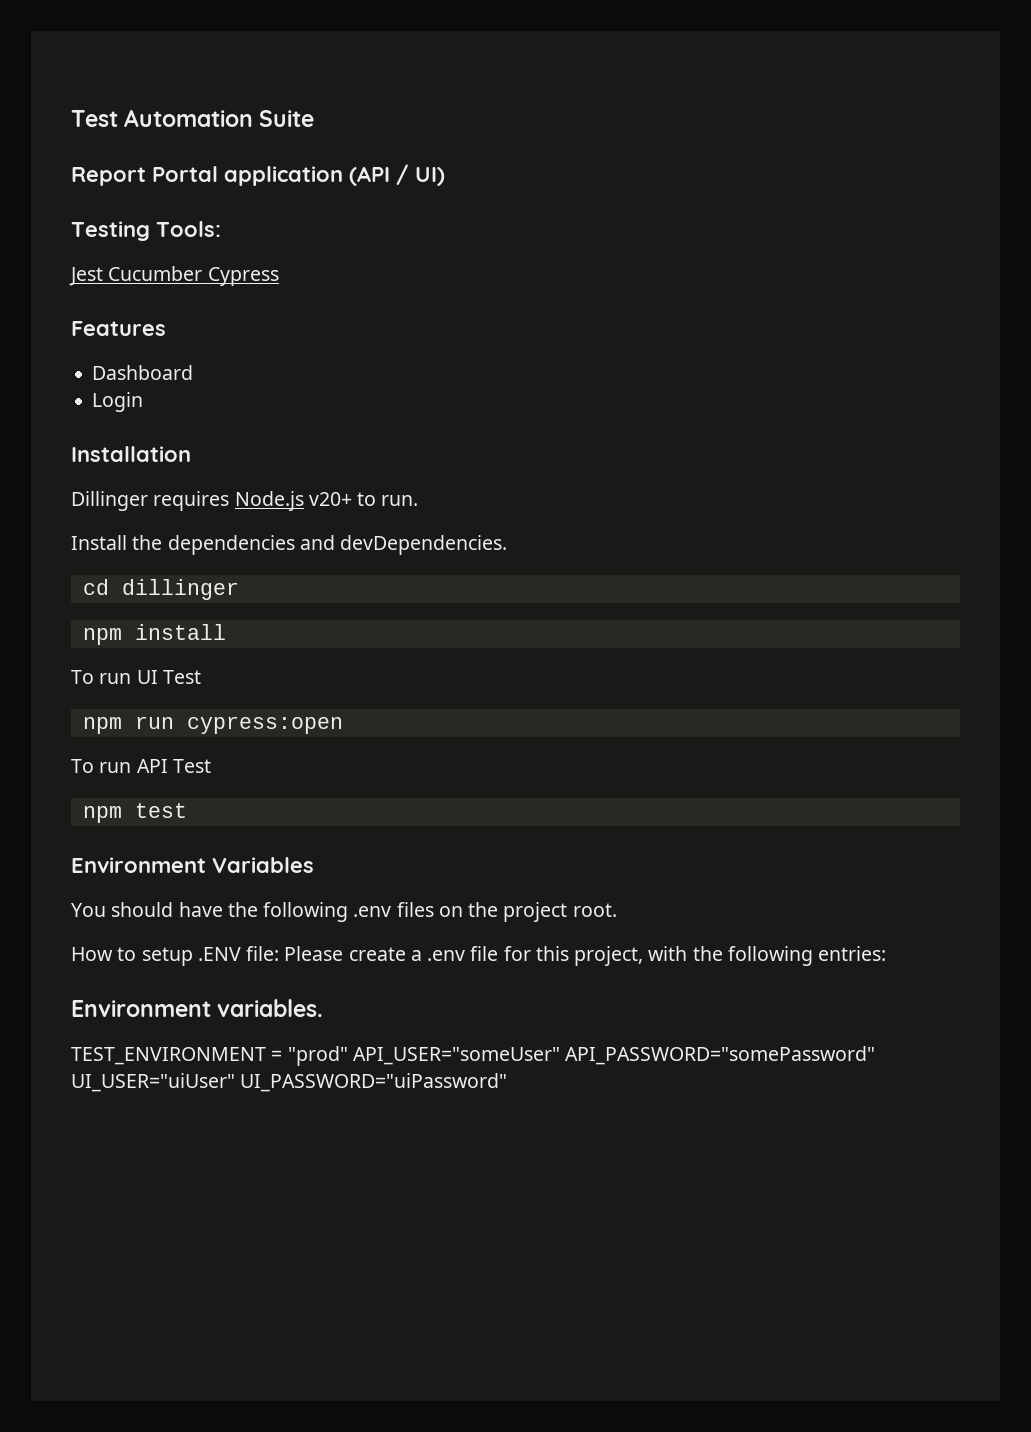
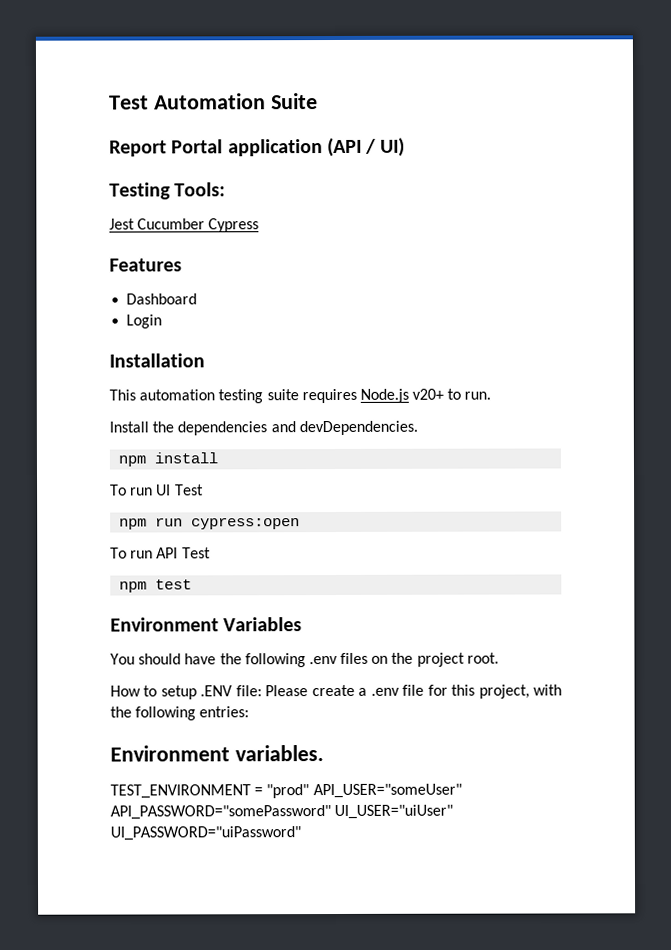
- Dillinger requires Node.js v20+ to run.
+ This automation testing suite requires Node.js v20+ to run.
- cd dillinger

